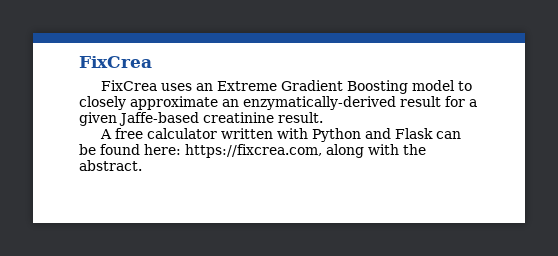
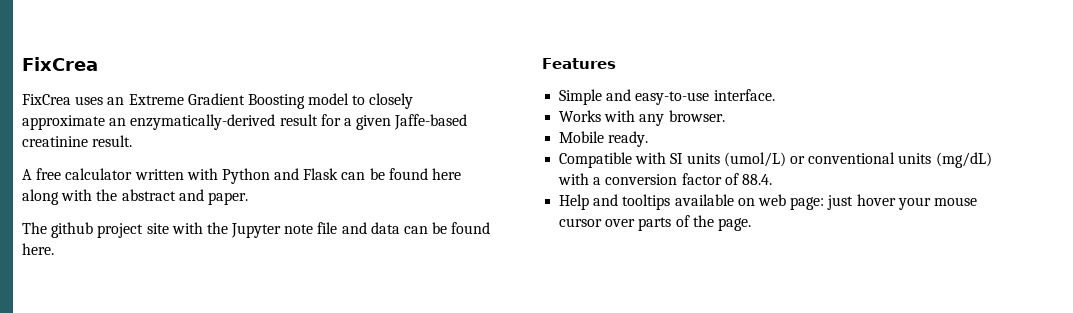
- A free calculator written with Python and Flask can be found here: https://fixcrea.com, along with the abstract.
+ A free calculator written with Python and Flask can be found here along with the abstract and paper.
+ The github project site with the Jupyter note file and data can be found here.
+ Features
+ Simple and easy-to-use interface.
+ Works with any browser.
+ Mobile ready.
+ Compatible with SI units (umol/L) or conventional units (mg/dL) with a conversion factor of 88.4.
+ Help and tooltips available on web page: just hover your mouse cursor over parts of the page.

